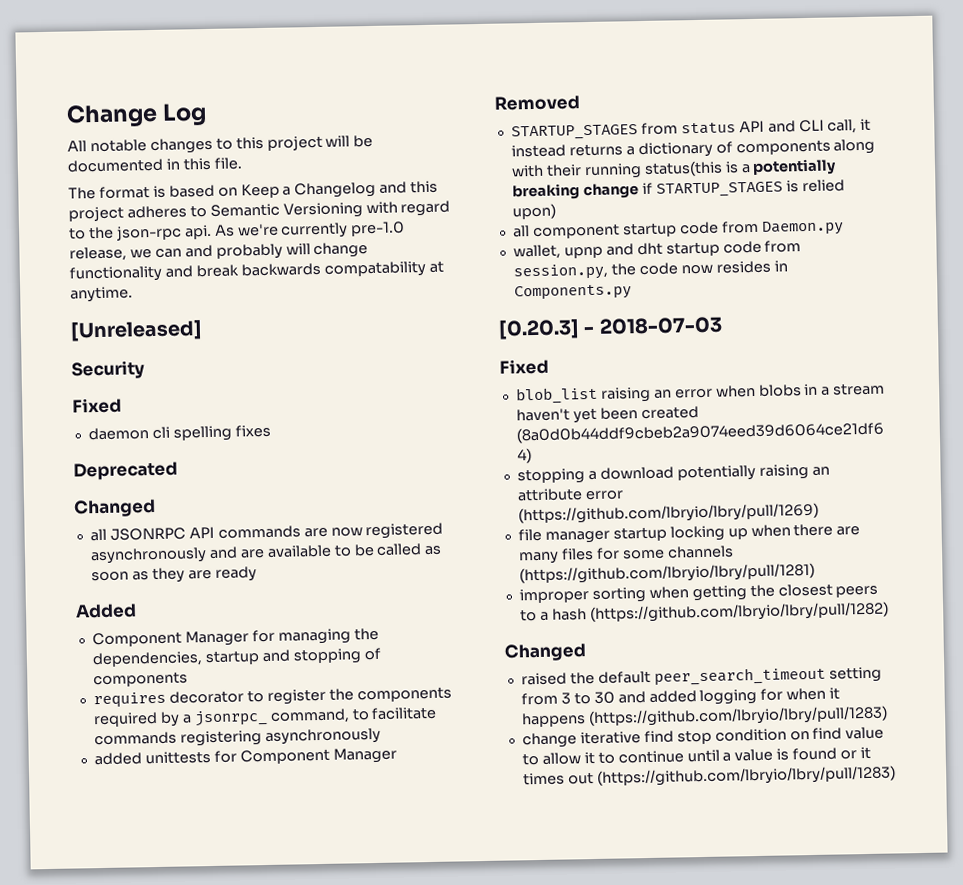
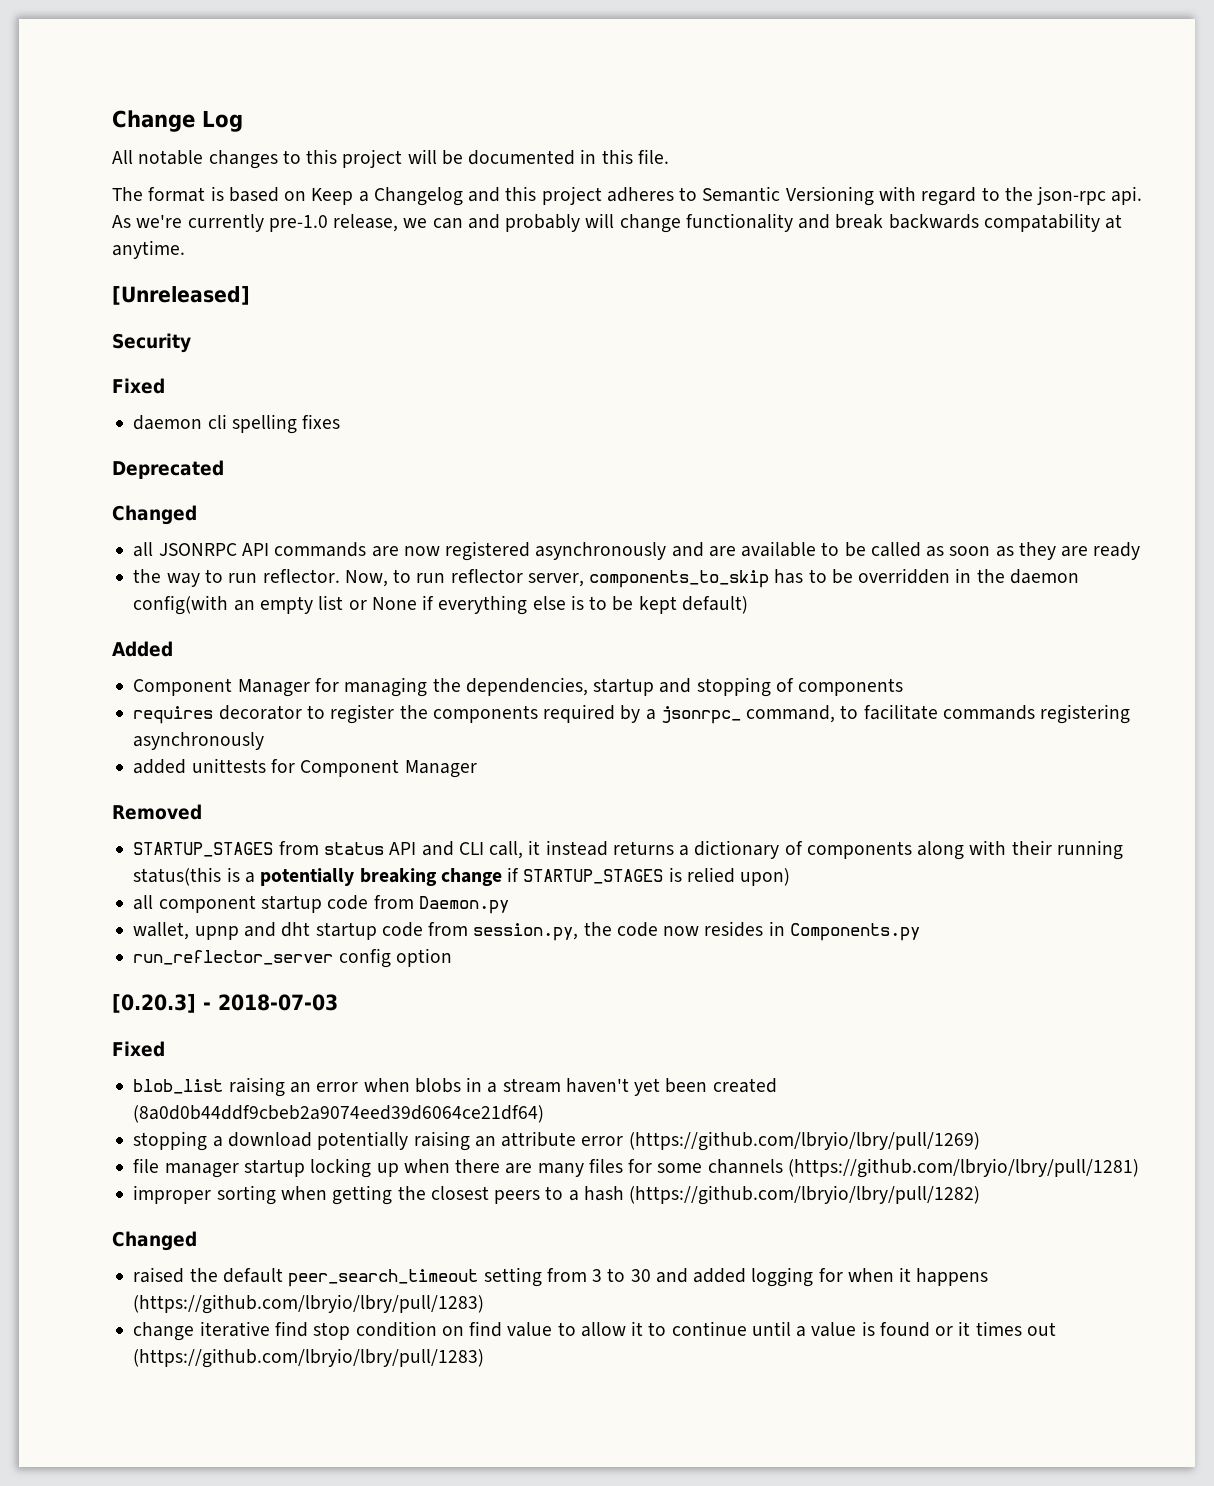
+ the way to run reflector. Now, to run reflector server, components_to_skip has to be overridden in the daemon config(with an empty list or None if everything else is to be kept default)
+ run_reflector_server config option

